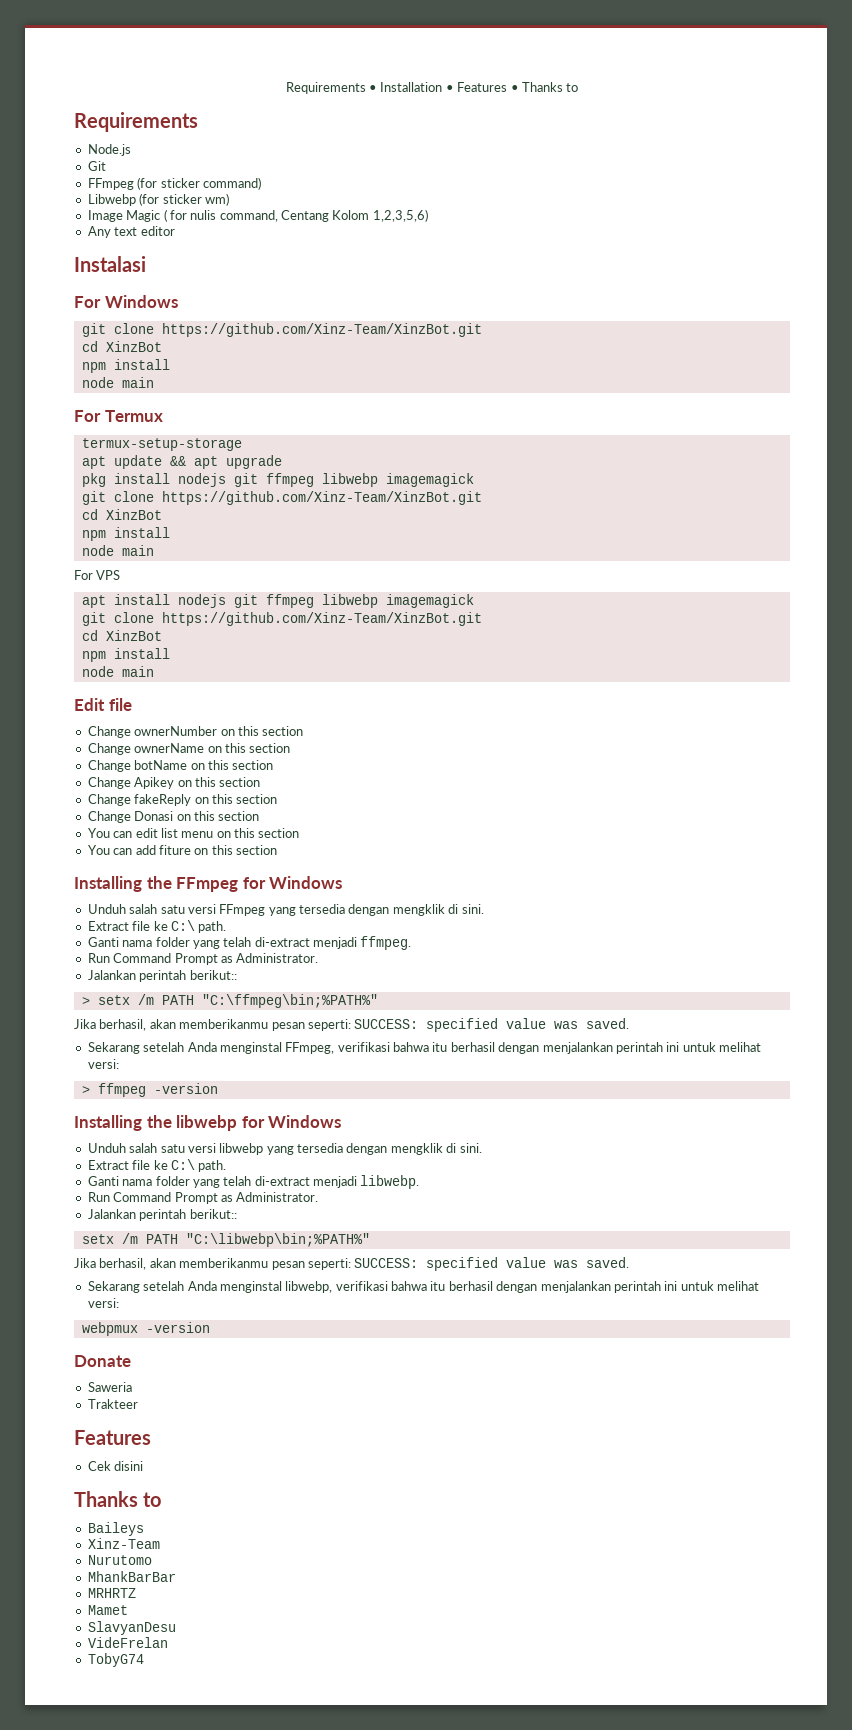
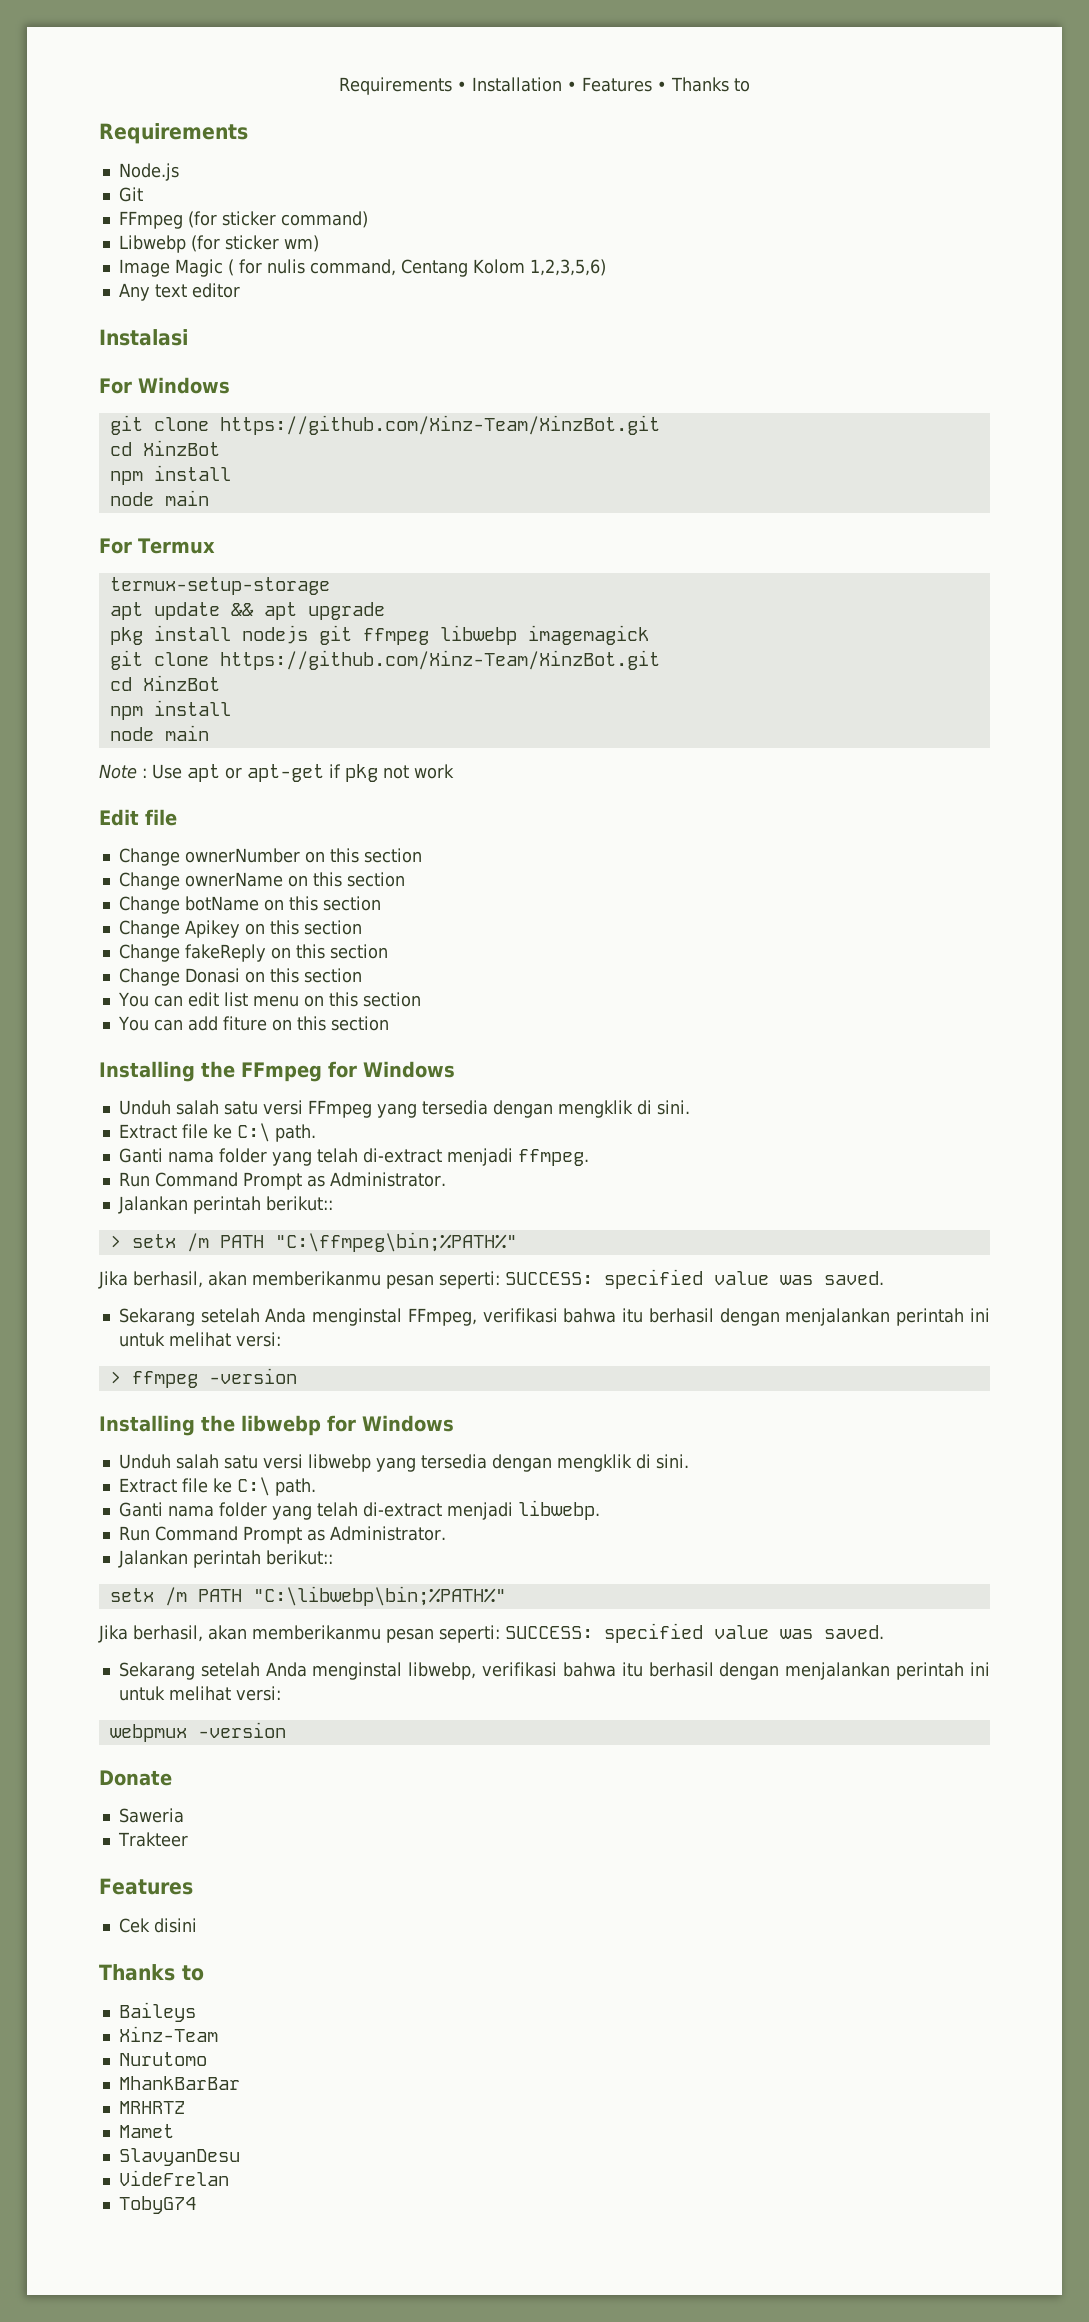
- For VPS
- apt install nodejs git ffmpeg libwebp imagemagick
- git clone https://github.com/Xinz-Team/XinzBot.git
- cd XinzBot
- npm install
- node main
+ Note : Use apt or apt-get if pkg not work

